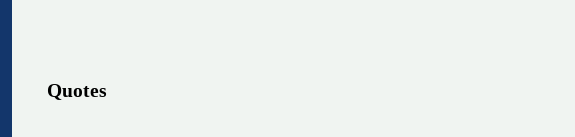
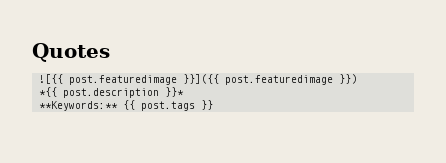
+ ![{{ post.featuredimage }}]({{ post.featuredimage }})
+ *{{ post.description }}*
+ **Keywords:** {{ post.tags }}

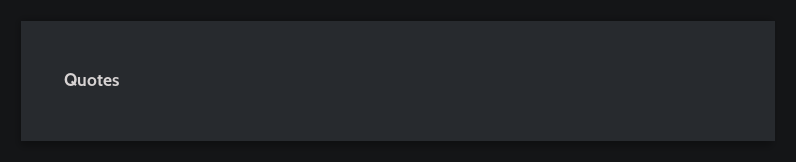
- ![{{ post.featuredimage }}]({{ post.featuredimage }})
- *{{ post.description }}*
- **Keywords:** {{ post.tags }}

